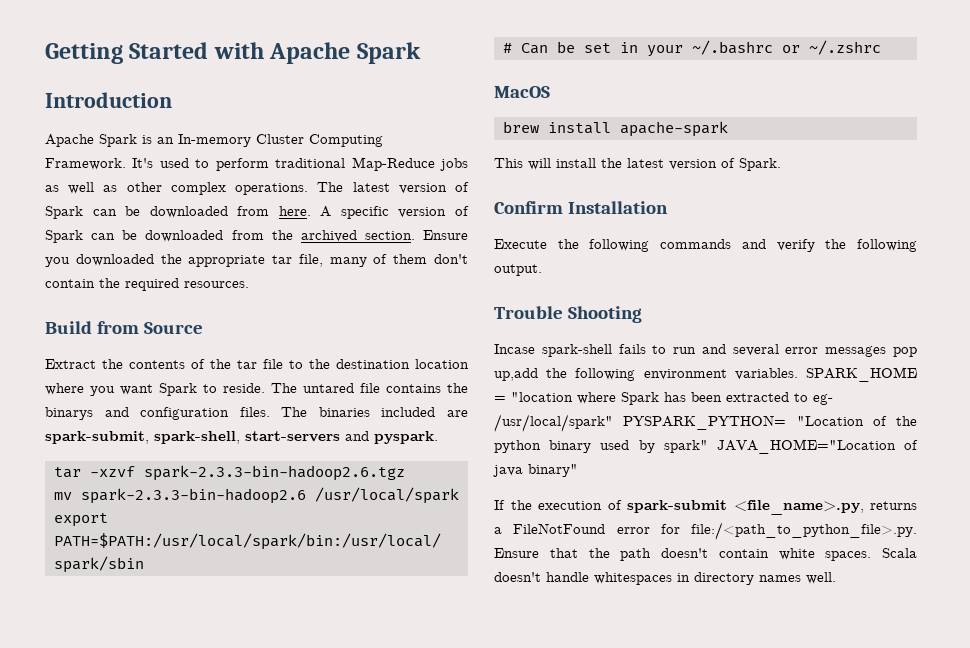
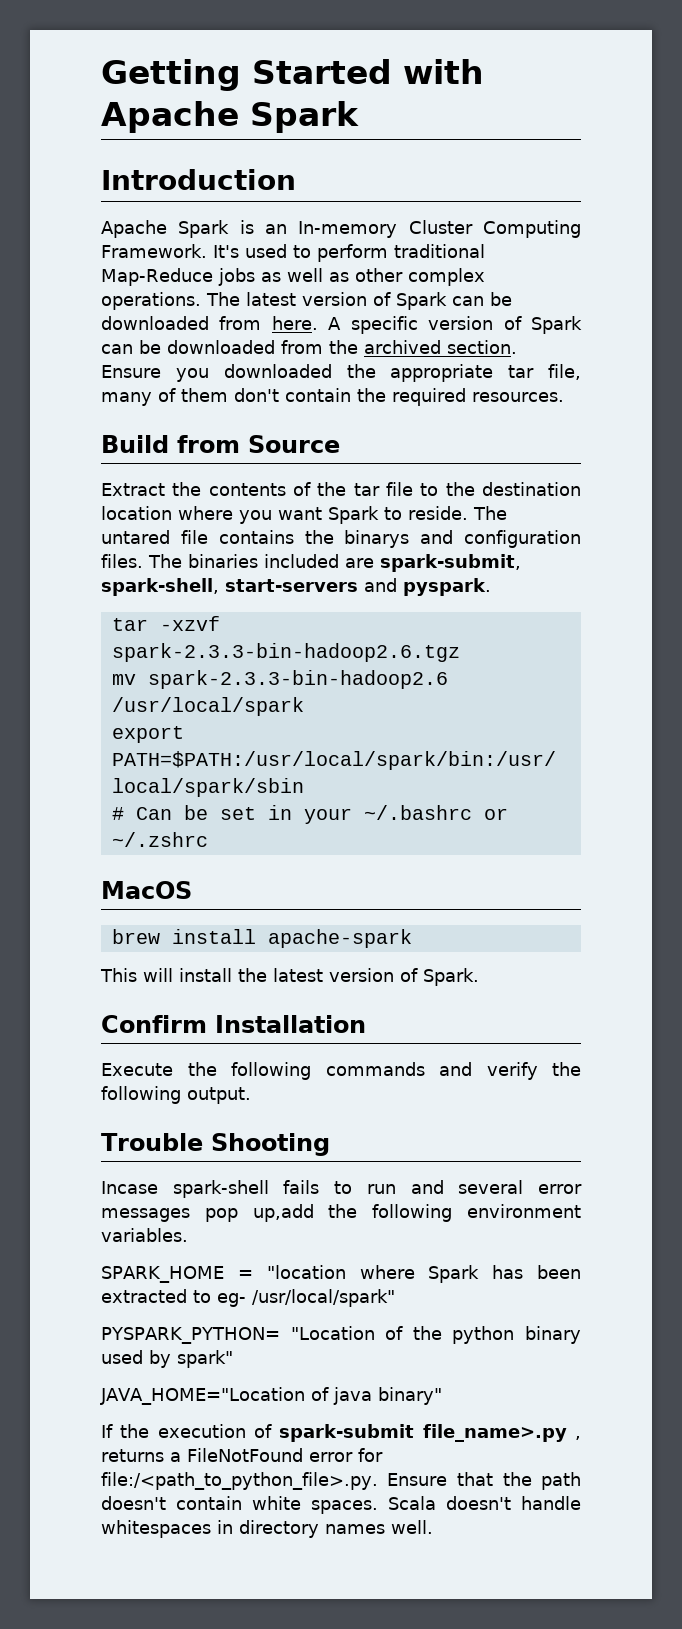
- Incase spark-shell fails to run and several error messages pop up,add the following environment variables. SPARK_HOME = "location where Spark has been extracted to eg- /usr/local/spark" PYSPARK_PYTHON= "Location of the python binary used by spark" JAVA_HOME="Location of java binary"
+ Incase spark-shell fails to run and several error messages pop up,add the following environment variables.
+ SPARK_HOME = "location where Spark has been extracted to eg- /usr/local/spark"
+ PYSPARK_PYTHON= "Location of the python binary used by spark"
+ JAVA_HOME="Location of java binary"
- If the execution of spark-submit <file_name>.py, returns a FileNotFound error for file:/<path_to_python_file>.py. Ensure that the path doesn't contain white spaces.
+ If the execution of spark-submit file_name>.py , returns a FileNotFound error for file:/<path_to_python_file>.py. Ensure that the path doesn't contain white spaces.

